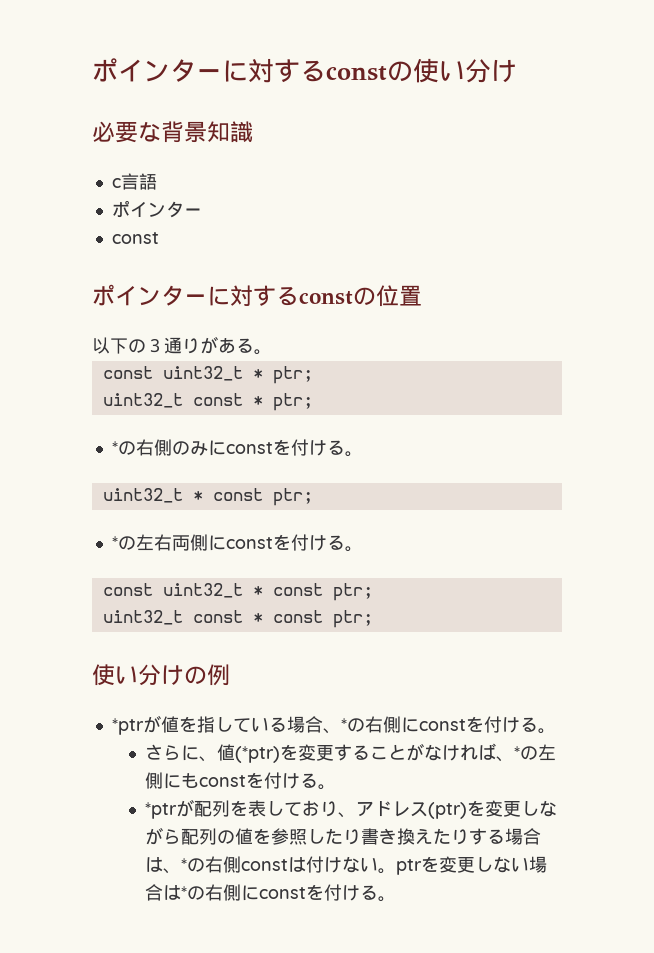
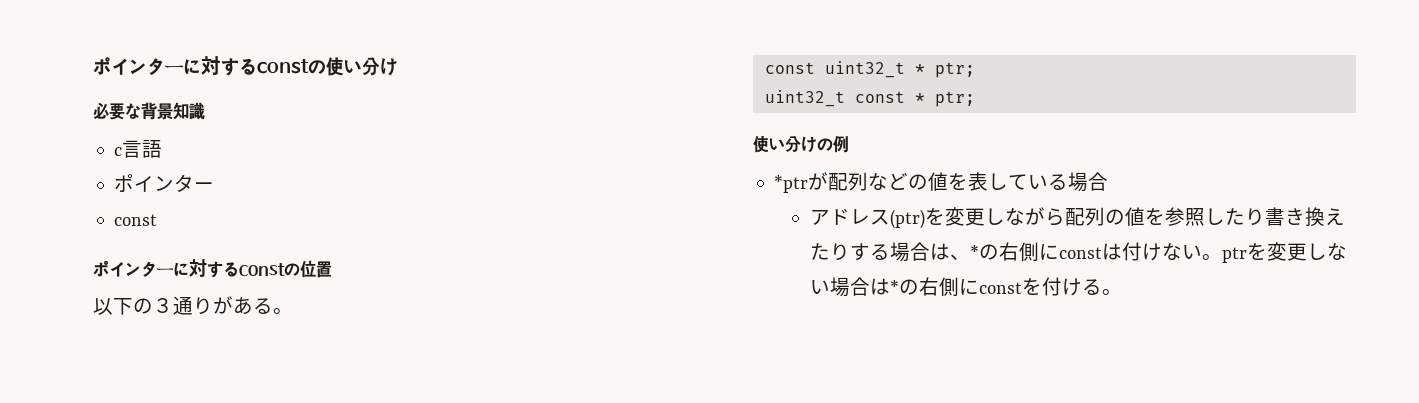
- *の右側のみにconstを付ける。
- uint32_t * const ptr;
- *の左右両側にconstを付ける。
- const uint32_t * const ptr;
- uint32_t const * const ptr;
- *ptrが値を指している場合、*の右側にconstを付ける。
- さらに、値(*ptr)を変更することがなければ、*の左側にもconstを付ける。
- *ptrが配列を表しており、アドレス(ptr)を変更しながら配列の値を参照したり書き換えたりする場合は、*の右側constは付けない。ptrを変更しない場合は*の右側にconstを付ける。
+ *ptrが配列などの値を表している場合
+ アドレス(ptr)を変更しながら配列の値を参照したり書き換えたりする場合は、*の右側にconstは付けない。ptrを変更しない場合は*の右側にconstを付ける。

